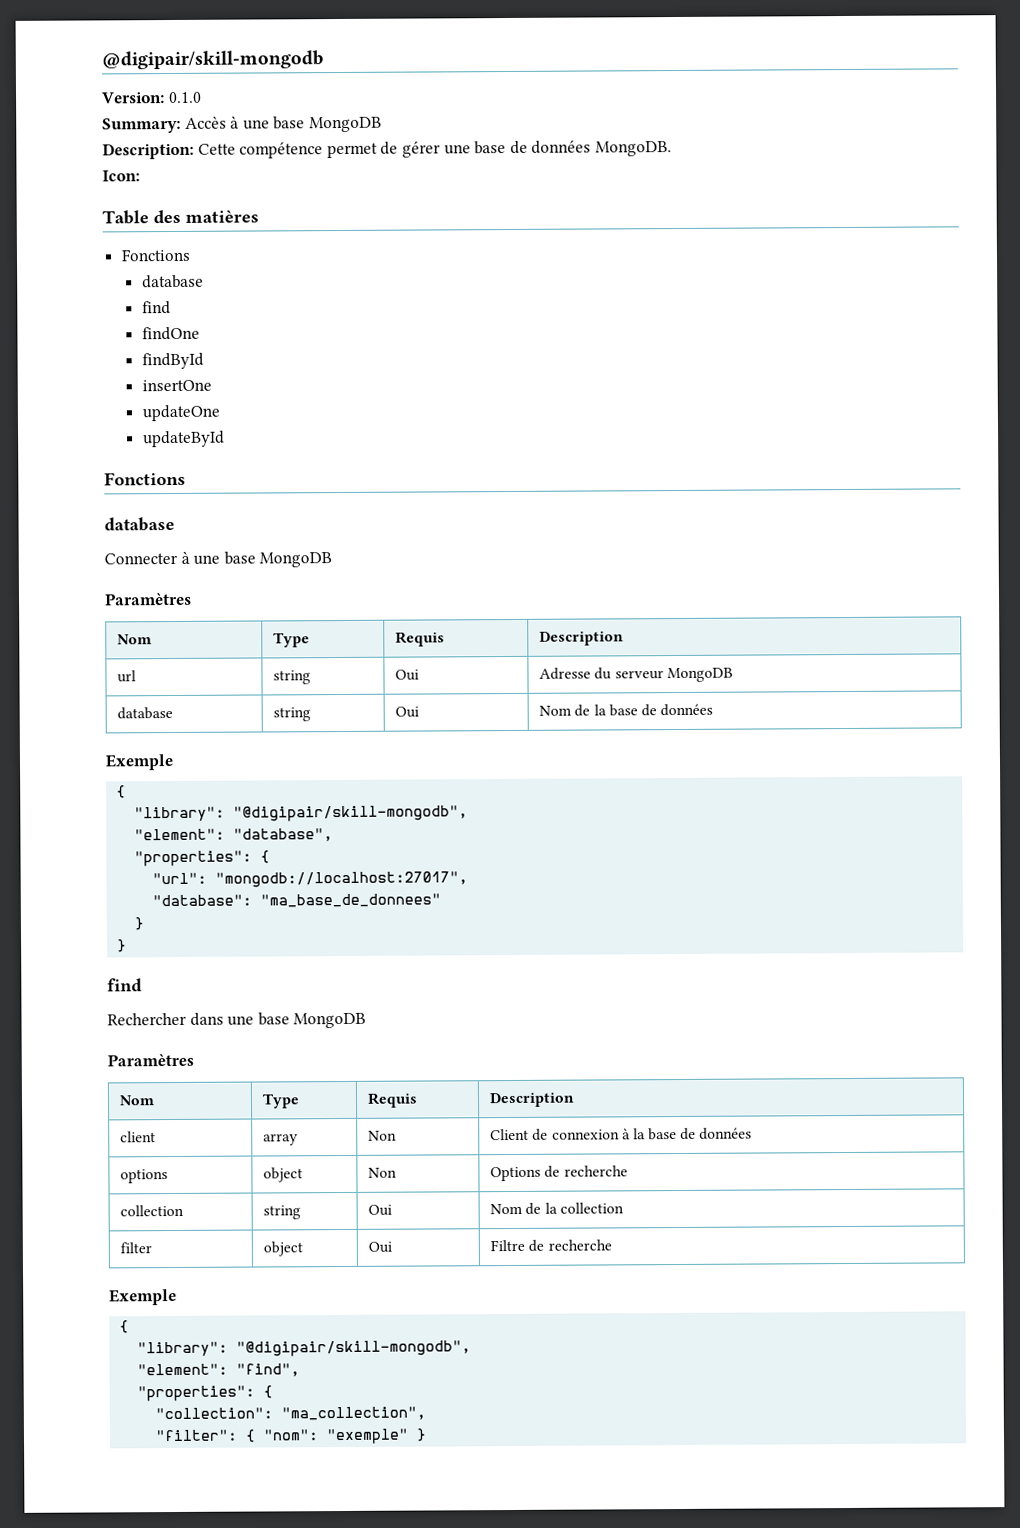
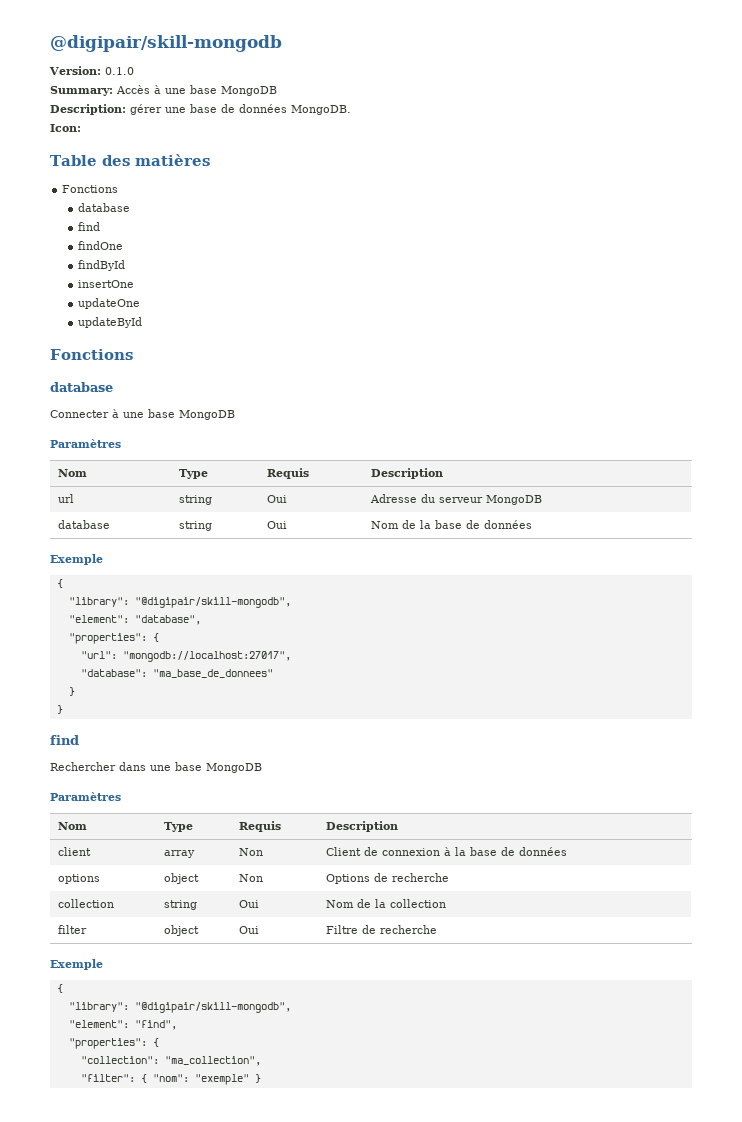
- Description: Cette compétence permet de gérer une base de données MongoDB.
+ Description: gérer une base de données MongoDB.

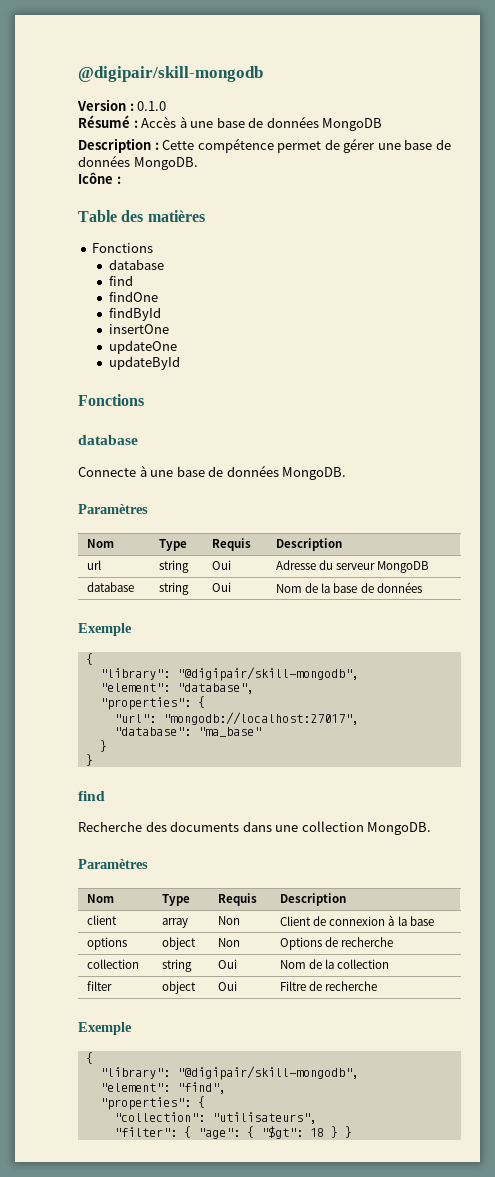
- Version: 0.1.0
+ Version : 0.1.0
- Summary: Accès à une base MongoDB
- Description: gérer une base de données MongoDB.
+ Résumé : Accès à une base de données MongoDB
+ Description : Cette compétence permet de gérer une base de données MongoDB.
- Icon:
+ Icône :
- Connecter à une base MongoDB
+ Connecte à une base de données MongoDB.
- "database": "ma_base_de_donnees"
+ "database": "ma_base"
- Rechercher dans une base MongoDB
+ Recherche des documents dans une collection MongoDB.
- client | array | Non | Client de connexion à la base de données
+ client | array | Non | Client de connexion à la base
- "collection": "ma_collection",
+ "collection": "utilisateurs",
- "filter": { "nom": "exemple" }
+ "filter": { "age": { "$gt": 18 } }

